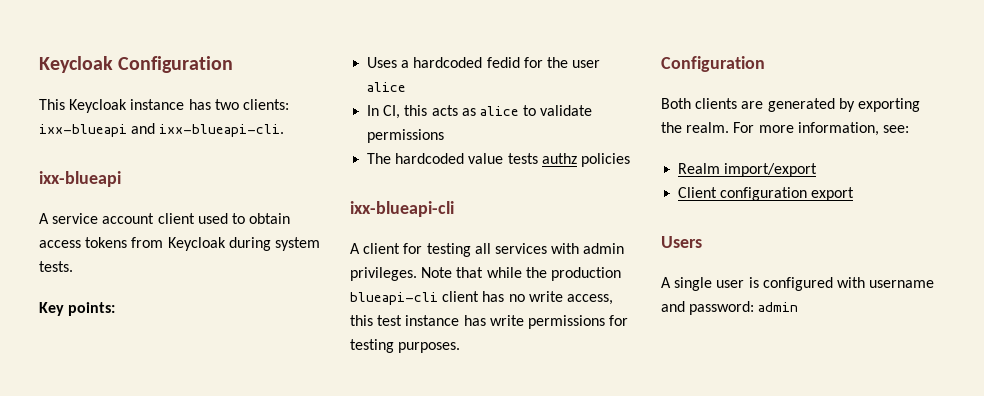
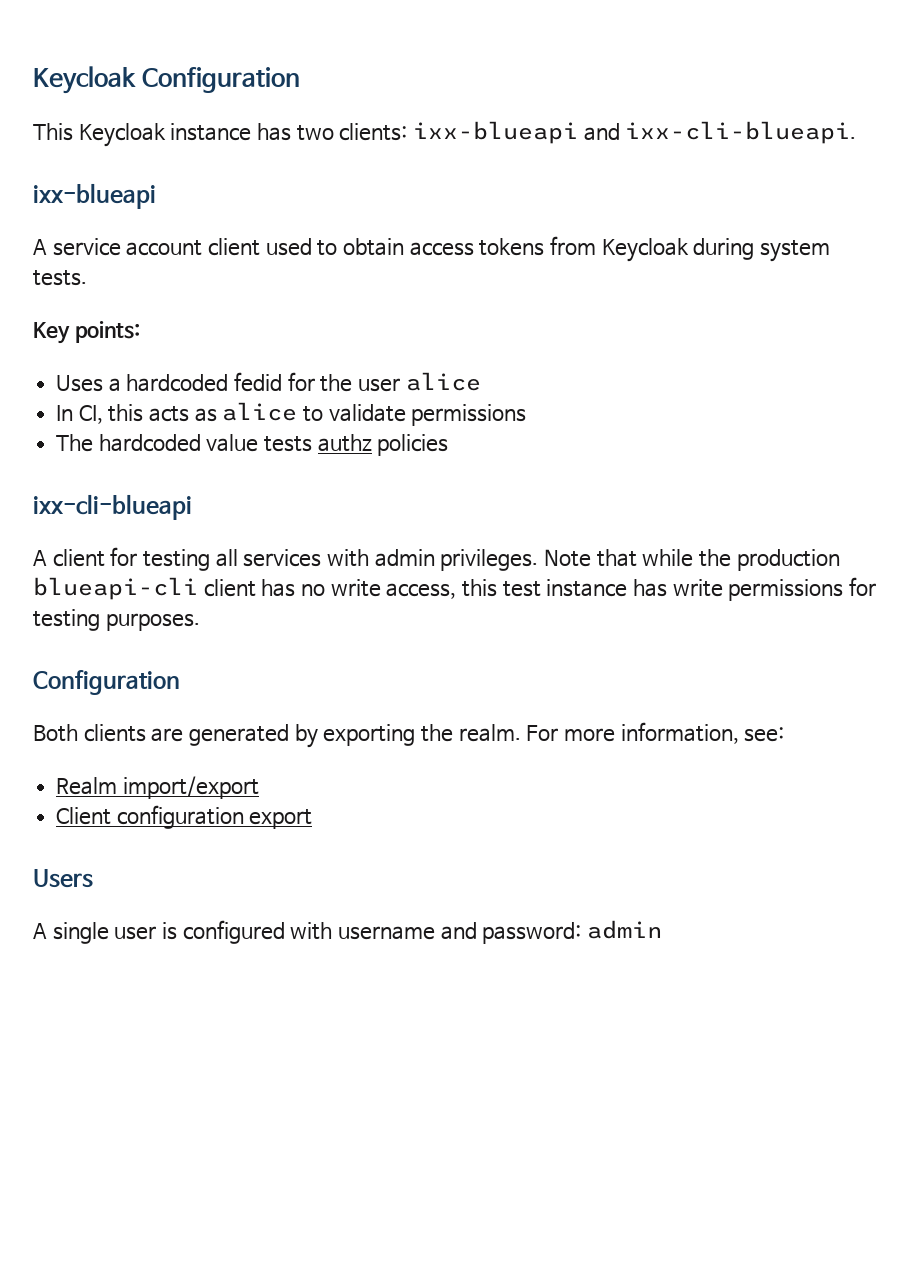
- This Keycloak instance has two clients: ixx-blueapi and ixx-blueapi-cli.
+ This Keycloak instance has two clients: ixx-blueapi and ixx-cli-blueapi.
- ixx-blueapi-cli
+ ixx-cli-blueapi

